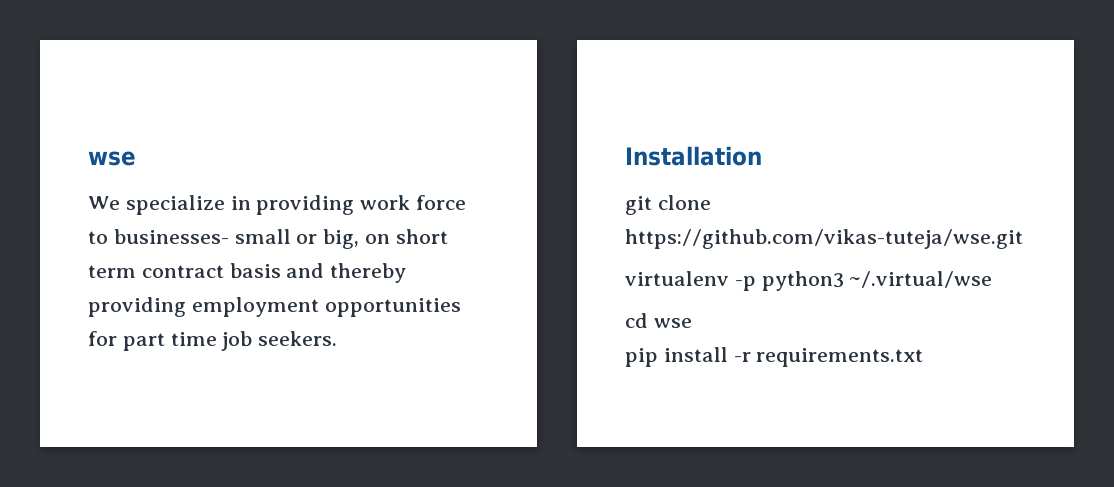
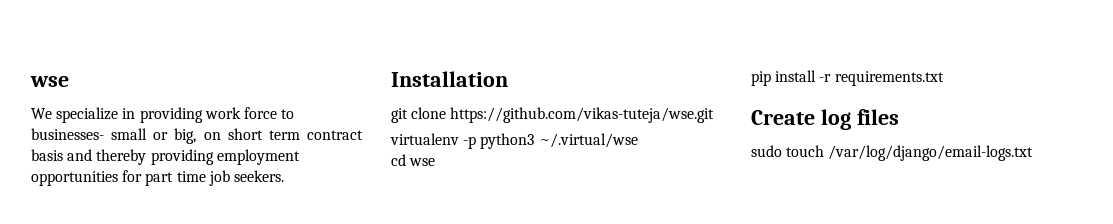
+ Create log files
+ sudo touch /var/log/django/email-logs.txt

